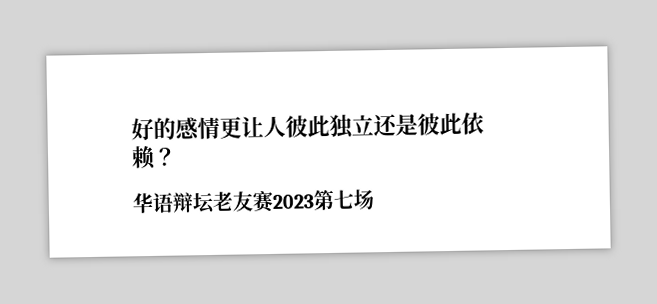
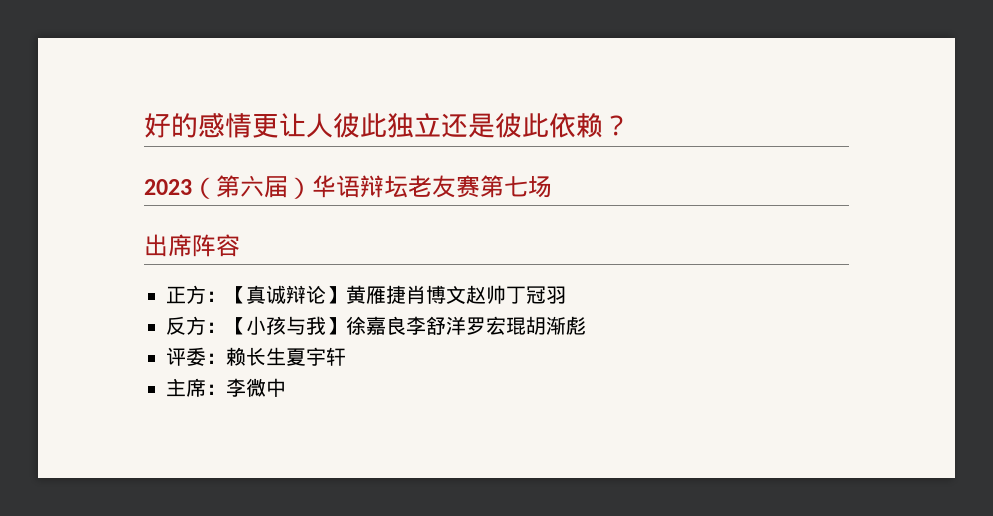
- 华语辩坛老友赛2023第七场
+ 2023（第六届）华语辩坛老友赛第七场
+ 出席阵容
+ 正方：【真诚辩论】黄雁捷肖博文赵帅丁冠羽
+ 反方：【小孩与我】徐嘉良李舒洋罗宏琨胡渐彪
+ 评委：赖长生夏宇轩
+ 主席：李微中

